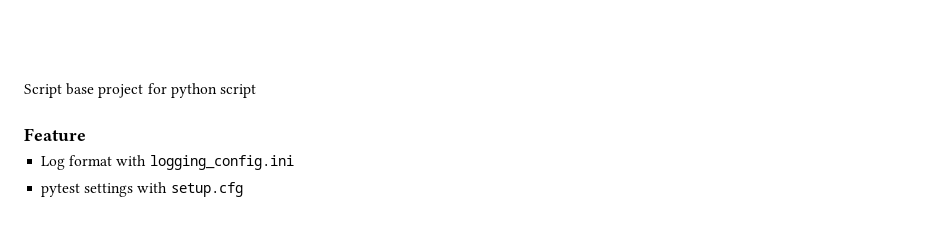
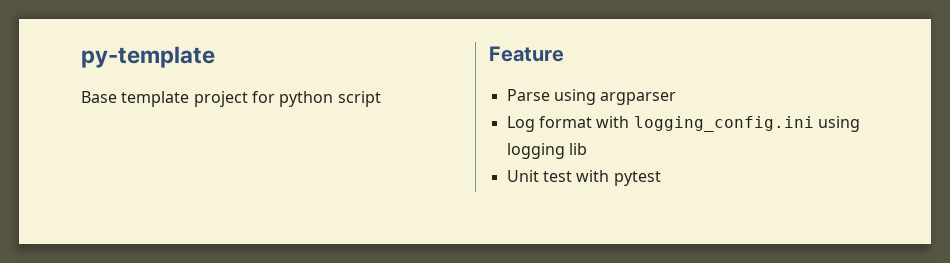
- Script base project for python script
+ py-template
+ Base template project for python script
+ Parse using argparser
- Log format with logging_config.ini
- pytest settings with setup.cfg
+ Log format with logging_config.ini using logging lib
+ Unit test with pytest

